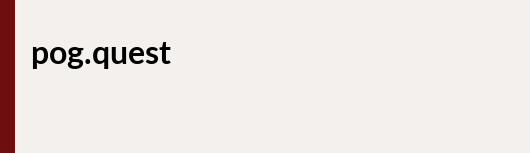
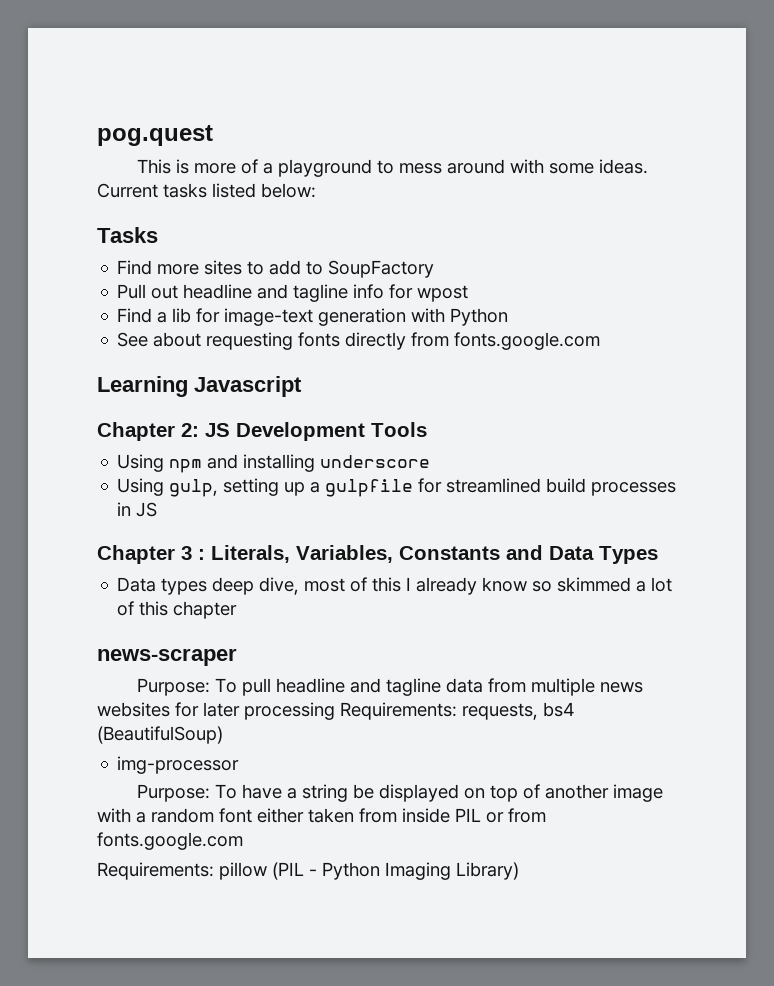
+ This is more of a playground to mess around with some ideas. Current tasks listed below:
+ Tasks
+ Find more sites to add to SoupFactory
+ Pull out headline and tagline info for wpost
+ Find a lib for image-text generation with Python
+ See about requesting fonts directly from fonts.google.com
+ Learning Javascript
+ Chapter 2: JS Development Tools
+ Using npm and installing underscore
+ Using gulp, setting up a gulpfile for streamlined build processes in JS
+ Chapter 3 : Literals, Variables, Constants and Data Types
+ Data types deep dive, most of this I already know so skimmed a lot of this chapter
+ news-scraper
+ Purpose: To pull headline and tagline data from multiple news websites for later processing Requirements: requests, bs4 (BeautifulSoup)
+ img-processor
+ Purpose: To have a string be displayed on top of another image with a random font either taken from inside PIL or from fonts.google.com
+ Requirements: pillow (PIL - Python Imaging Library)

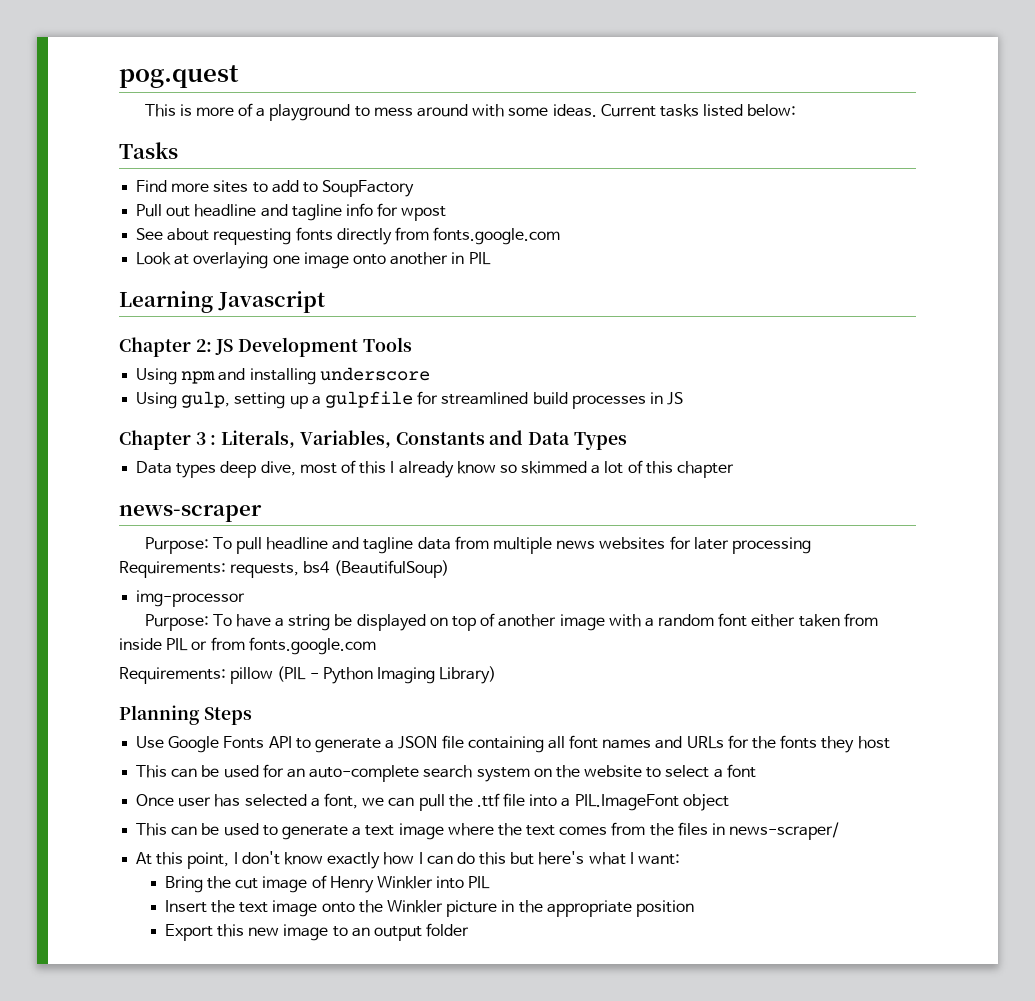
- Find a lib for image-text generation with Python
+ Look at overlaying one image onto another in PIL
+ Planning Steps
+ Use Google Fonts API to generate a JSON file containing all font names and URLs for the fonts they host
+ This can be used for an auto-complete search system on the website to select a font
+ Once user has selected a font, we can pull the .ttf file into a PIL.ImageFont object
+ This can be used to generate a text image where the text comes from the files in news-scraper/
+ At this point, I don't know exactly how I can do this but here's what I want:
+ Bring the cut image of Henry Winkler into PIL
+ Insert the text image onto the Winkler picture in the appropriate position
+ Export this new image to an output folder

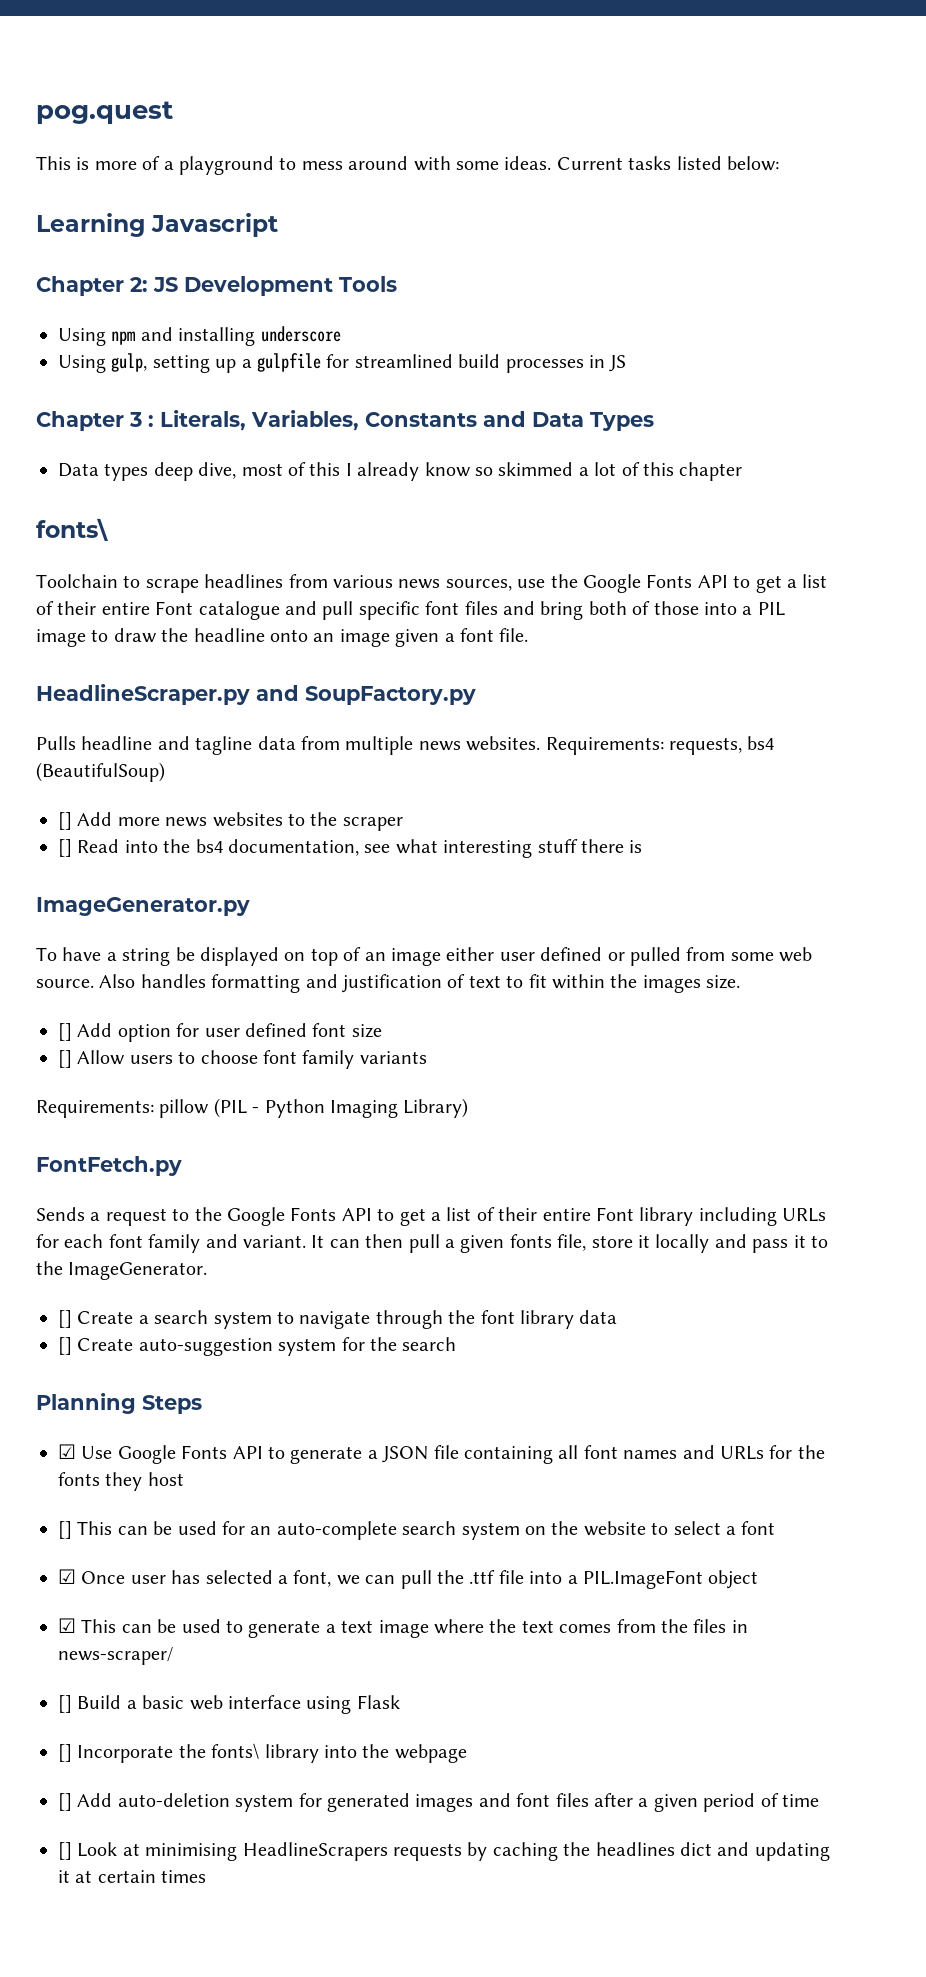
- Tasks
- Find more sites to add to SoupFactory
- Pull out headline and tagline info for wpost
- See about requesting fonts directly from fonts.google.com
- Look at overlaying one image onto another in PIL
  Data types deep dive, most of this I already know so skimmed a lot of this chapter
- news-scraper
- Purpose: To pull headline and tagline data from multiple news websites for later processing Requirements: requests, bs4 (BeautifulSoup)
+ fonts\
+ Toolchain to scrape headlines from various news sources, use the Google Fonts API to get a list of their entire Font catalogue and pull specific font files and bring both of those into a PIL image to draw the headline onto an image given a font file.
+ HeadlineScraper.py and SoupFactory.py
+ Pulls headline and tagline data from multiple news websites. Requirements: requests, bs4 (BeautifulSoup)
- img-processor
- Purpose: To have a string be displayed on top of another image with a random font either taken from inside PIL or from fonts.google.com
+ [] Add more news websites to the scraper
+ [] Read into the bs4 documentation, see what interesting stuff there is
+ ImageGenerator.py
+ To have a string be displayed on top of an image either user defined or pulled from some web source. Also handles formatting and justification of text to fit within the images size.
+ [] Add option for user defined font size
+ [] Allow users to choose font family variants
+ FontFetch.py
+ Sends a request to the Google Fonts API to get a list of their entire Font library including URLs for each font family and variant. It can then pull a given fonts file, store it locally and pass it to the ImageGenerator.
+ [] Create a search system to navigate through the font library data
+ [] Create auto-suggestion system for the search
- Use Google Fonts API to generate a JSON file containing all font names and URLs for the fonts they host
+ ☑ Use Google Fonts API to generate a JSON file containing all font names and URLs for the fonts they host
- This can be used for an auto-complete search system on the website to select a font
+ [] This can be used for an auto-complete search system on the website to select a font
- Once user has selected a font, we can pull the .ttf file into a PIL.ImageFont object
+ ☑ Once user has selected a font, we can pull the .ttf file into a PIL.ImageFont object
- This can be used to generate a text image where the text comes from the files in news-scraper/
+ ☑ This can be used to generate a text image where the text comes from the files in news-scraper/
- At this point, I don't know exactly how I can do this but here's what I want:
- Bring the cut image of Henry Winkler into PIL
- Insert the text image onto the Winkler picture in the appropriate position
- Export this new image to an output folder
+ [] Build a basic web interface using Flask
+ [] Incorporate the fonts\ library into the webpage
+ [] Add auto-deletion system for generated images and font files after a given period of time
+ [] Look at minimising HeadlineScrapers requests by caching the headlines dict and updating it at certain times

